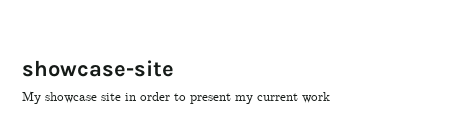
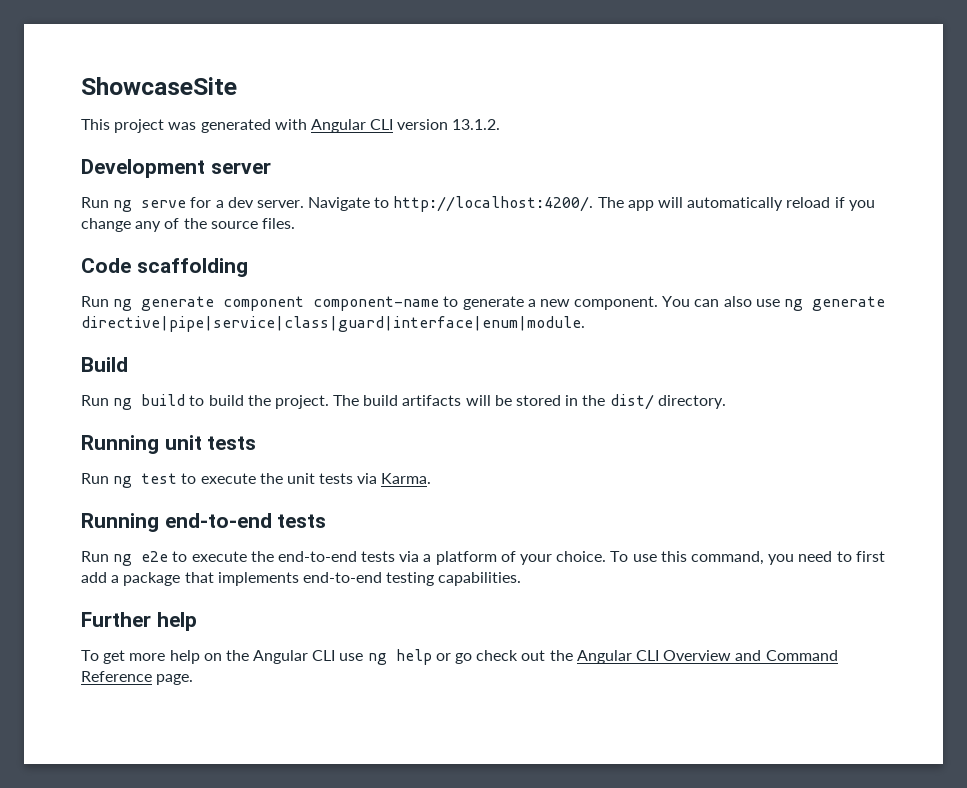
- showcase-site
- My showcase site in order to present my current work
+ ShowcaseSite
+ This project was generated with Angular CLI version 13.1.2.
+ Development server
+ Run ng serve for a dev server. Navigate to http://localhost:4200/. The app will automatically reload if you change any of the source files.
+ Code scaffolding
+ Run ng generate component component-name to generate a new component. You can also use ng generate directive|pipe|service|class|guard|interface|enum|module.
+ Build
+ Run ng build to build the project. The build artifacts will be stored in the dist/ directory.
+ Running unit tests
+ Run ng test to execute the unit tests via Karma.
+ Running end-to-end tests
+ Run ng e2e to execute the end-to-end tests via a platform of your choice. To use this command, you need to first add a package that implements end-to-end testing capabilities.
+ Further help
+ To get more help on the Angular CLI use ng help or go check out the Angular CLI Overview and Command Reference page.

